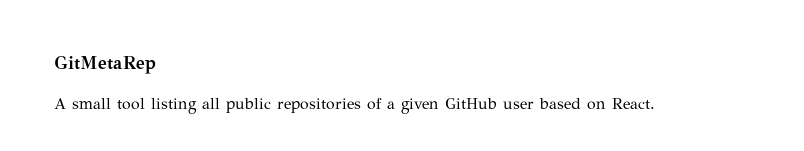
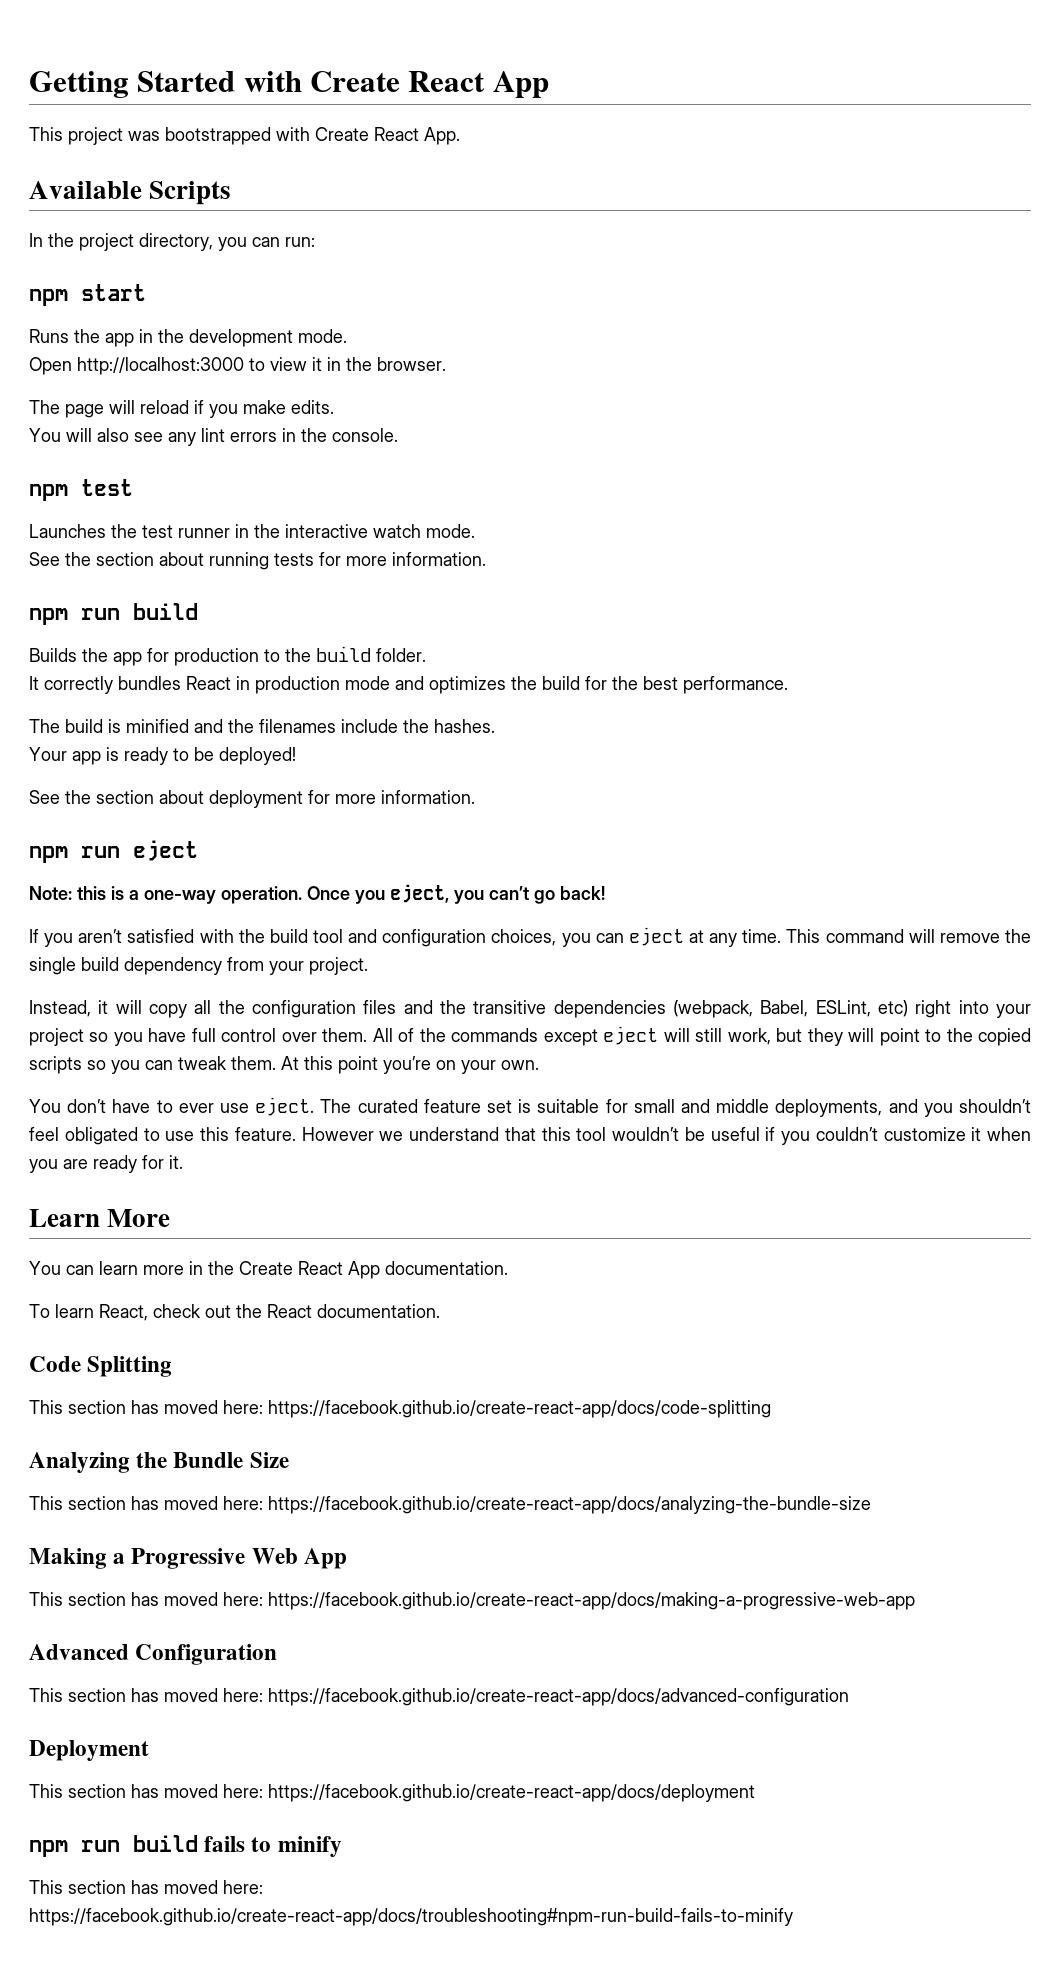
- GitMetaRep
- A small tool listing all public repositories of a given GitHub user based on React.
+ Getting Started with Create React App
+ This project was bootstrapped with Create React App.
+ Available Scripts
+ In the project directory, you can run:
+ npm start
+ Runs the app in the development mode.
+ Open http://localhost:3000 to view it in the browser.
+ The page will reload if you make edits.
+ You will also see any lint errors in the console.
+ npm test
+ Launches the test runner in the interactive watch mode.
+ See the section about running tests for more information.
+ npm run build
+ Builds the app for production to the build folder.
+ It correctly bundles React in production mode and optimizes the build for the best performance.
+ The build is minified and the filenames include the hashes.
+ Your app is ready to be deployed!
+ See the section about deployment for more information.
+ npm run eject
+ Note: this is a one-way operation. Once you eject, you can’t go back!
+ If you aren’t satisfied with the build tool and configuration choices, you can eject at any time. This command will remove the single build dependency from your project.
+ Instead, it will copy all the configuration files and the transitive dependencies (webpack, Babel, ESLint, etc) right into your project so you have full control over them. All of the commands except eject will still work, but they will point to the copied scripts so you can tweak them. At this point you’re on your own.
+ You don’t have to ever use eject. The curated feature set is suitable for small and middle deployments, and you shouldn’t feel obligated to use this feature. However we understand that this tool wouldn’t be useful if you couldn’t customize it when you are ready for it.
+ Learn More
+ You can learn more in the Create React App documentation.
+ To learn React, check out the React documentation.
+ Code Splitting
+ This section has moved here: https://facebook.github.io/create-react-app/docs/code-splitting
+ Analyzing the Bundle Size
+ This section has moved here: https://facebook.github.io/create-react-app/docs/analyzing-the-bundle-size
+ Making a Progressive Web App
+ This section has moved here: https://facebook.github.io/create-react-app/docs/making-a-progressive-web-app
+ Advanced Configuration
+ This section has moved here: https://facebook.github.io/create-react-app/docs/advanced-configuration
+ Deployment
+ This section has moved here: https://facebook.github.io/create-react-app/docs/deployment
+ npm run build fails to minify
+ This section has moved here: https://facebook.github.io/create-react-app/docs/troubleshooting#npm-run-build-fails-to-minify

